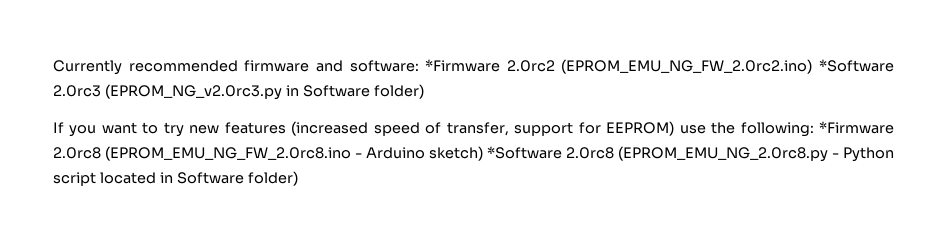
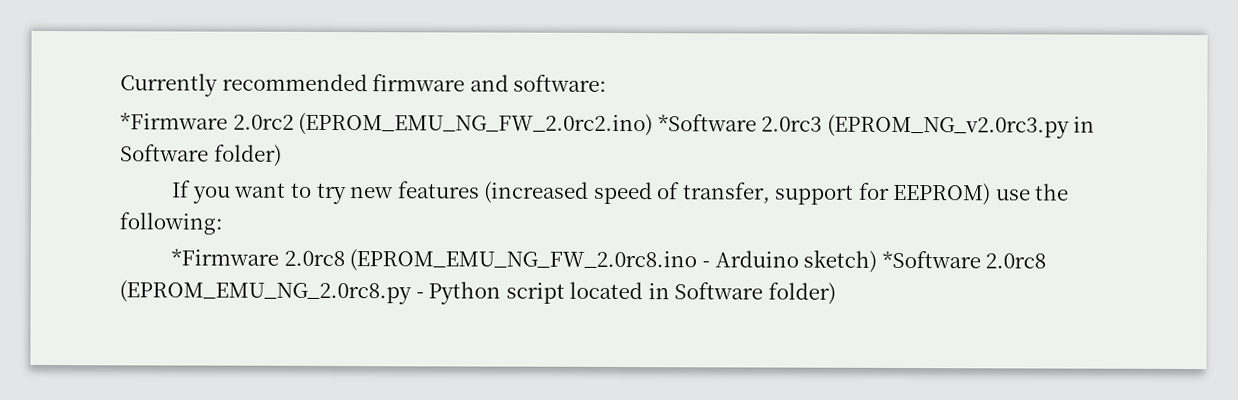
- Currently recommended firmware and software: *Firmware 2.0rc2 (EPROM_EMU_NG_FW_2.0rc2.ino) *Software 2.0rc3 (EPROM_NG_v2.0rc3.py in Software folder)
+ Currently recommended firmware and software:
+ *Firmware 2.0rc2 (EPROM_EMU_NG_FW_2.0rc2.ino) *Software 2.0rc3 (EPROM_NG_v2.0rc3.py in Software folder)
- If you want to try new features (increased speed of transfer, support for EEPROM) use the following: *Firmware 2.0rc8 (EPROM_EMU_NG_FW_2.0rc8.ino - Arduino sketch) *Software 2.0rc8 (EPROM_EMU_NG_2.0rc8.py - Python script located in Software folder)
+ If you want to try new features (increased speed of transfer, support for EEPROM) use the following:
+ *Firmware 2.0rc8 (EPROM_EMU_NG_FW_2.0rc8.ino - Arduino sketch) *Software 2.0rc8 (EPROM_EMU_NG_2.0rc8.py - Python script located in Software folder)

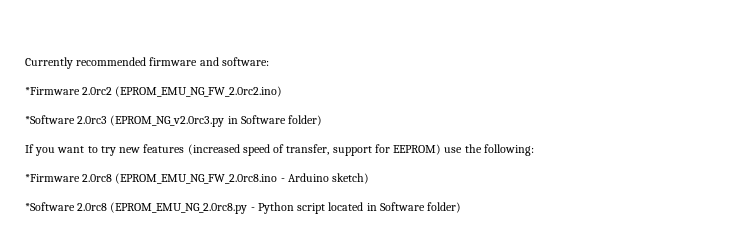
- *Firmware 2.0rc2 (EPROM_EMU_NG_FW_2.0rc2.ino) *Software 2.0rc3 (EPROM_NG_v2.0rc3.py in Software folder)
+ *Firmware 2.0rc2 (EPROM_EMU_NG_FW_2.0rc2.ino)
+ *Software 2.0rc3 (EPROM_NG_v2.0rc3.py in Software folder)
- *Firmware 2.0rc8 (EPROM_EMU_NG_FW_2.0rc8.ino - Arduino sketch) *Software 2.0rc8 (EPROM_EMU_NG_2.0rc8.py - Python script located in Software folder)
+ *Firmware 2.0rc8 (EPROM_EMU_NG_FW_2.0rc8.ino - Arduino sketch)
+ *Software 2.0rc8 (EPROM_EMU_NG_2.0rc8.py - Python script located in Software folder)

